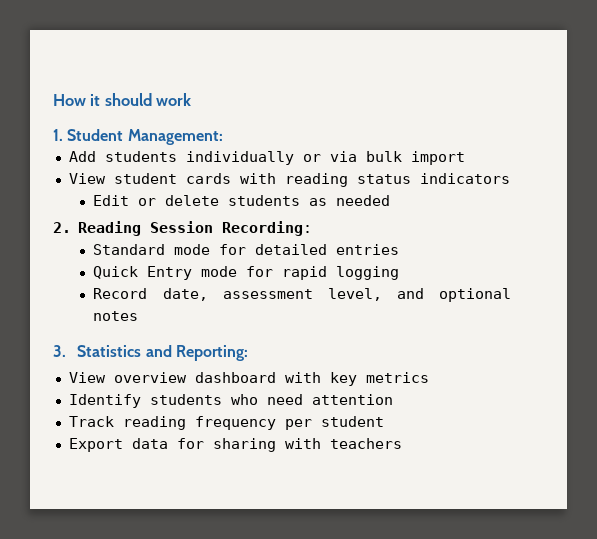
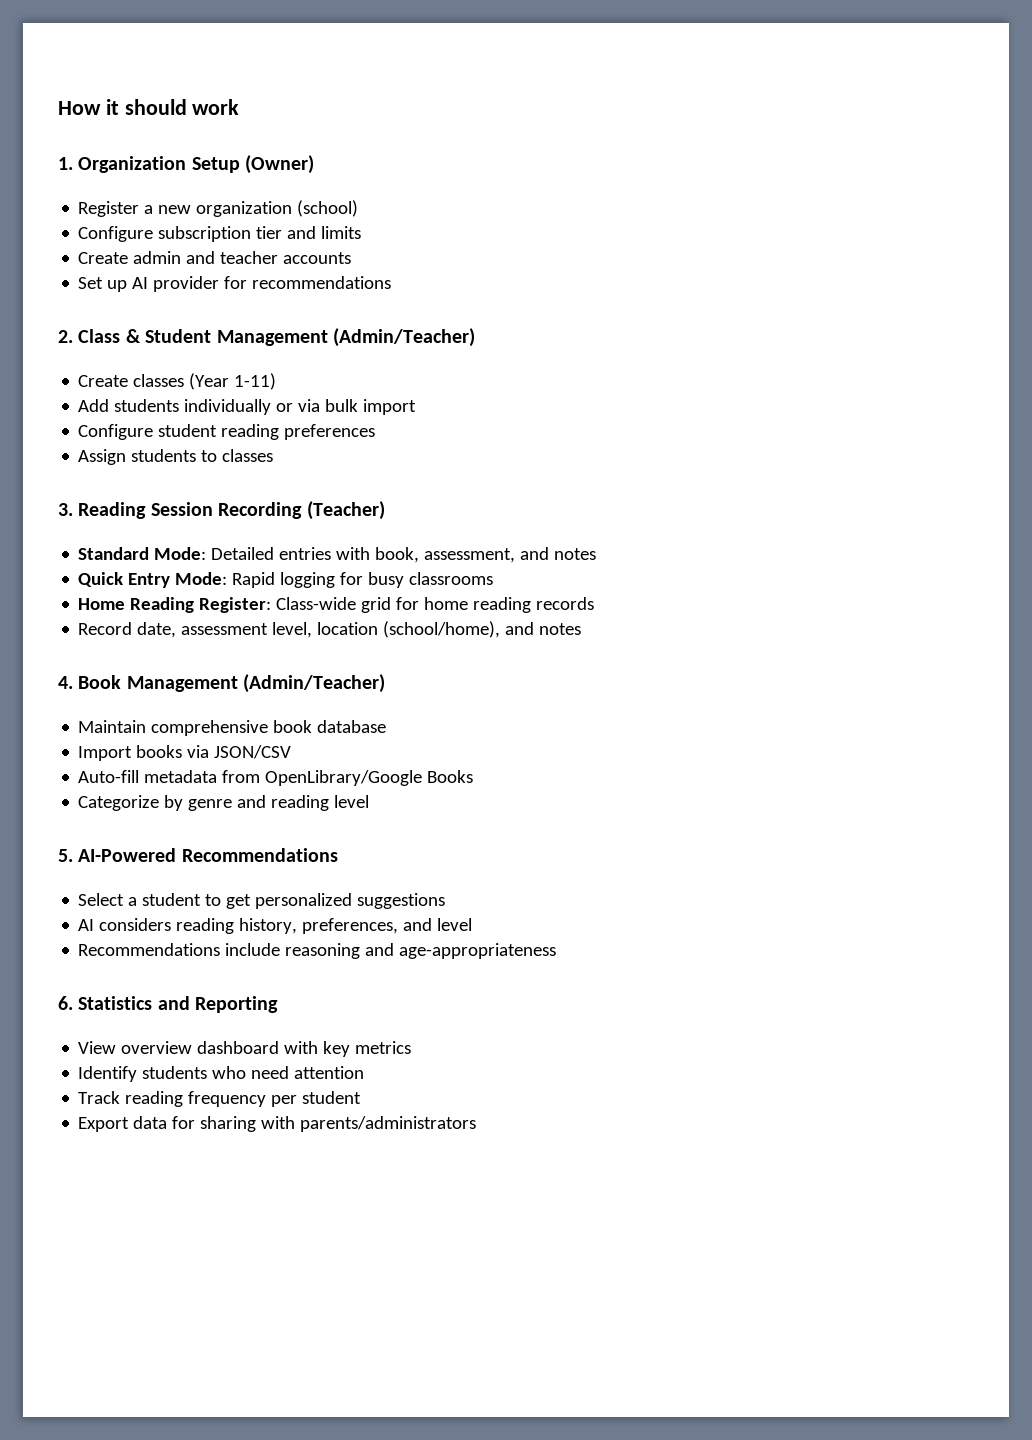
- 1. Student Management:
+ 1. Organization Setup (Owner)
+ Register a new organization (school)
+ Configure subscription tier and limits
+ Create admin and teacher accounts
+ Set up AI provider for recommendations
+ 2. Class & Student Management (Admin/Teacher)
+ Create classes (Year 1-11)
- View student cards with reading status indicators
- Edit or delete students as needed
- 2. Reading Session Recording:
- Standard mode for detailed entries
- Quick Entry mode for rapid logging
- Record date, assessment level, and optional notes
- 3. Statistics and Reporting:
+ Configure student reading preferences
+ Assign students to classes
+ 3. Reading Session Recording (Teacher)
+ Standard Mode: Detailed entries with book, assessment, and notes
+ Quick Entry Mode: Rapid logging for busy classrooms
+ Home Reading Register: Class-wide grid for home reading records
+ Record date, assessment level, location (school/home), and notes
+ 4. Book Management (Admin/Teacher)
+ Maintain comprehensive book database
+ Import books via JSON/CSV
+ Auto-fill metadata from OpenLibrary/Google Books
+ Categorize by genre and reading level
+ 5. AI-Powered Recommendations
+ Select a student to get personalized suggestions
+ AI considers reading history, preferences, and level
+ Recommendations include reasoning and age-appropriateness
+ 6. Statistics and Reporting
- Export data for sharing with teachers
+ Export data for sharing with parents/administrators

